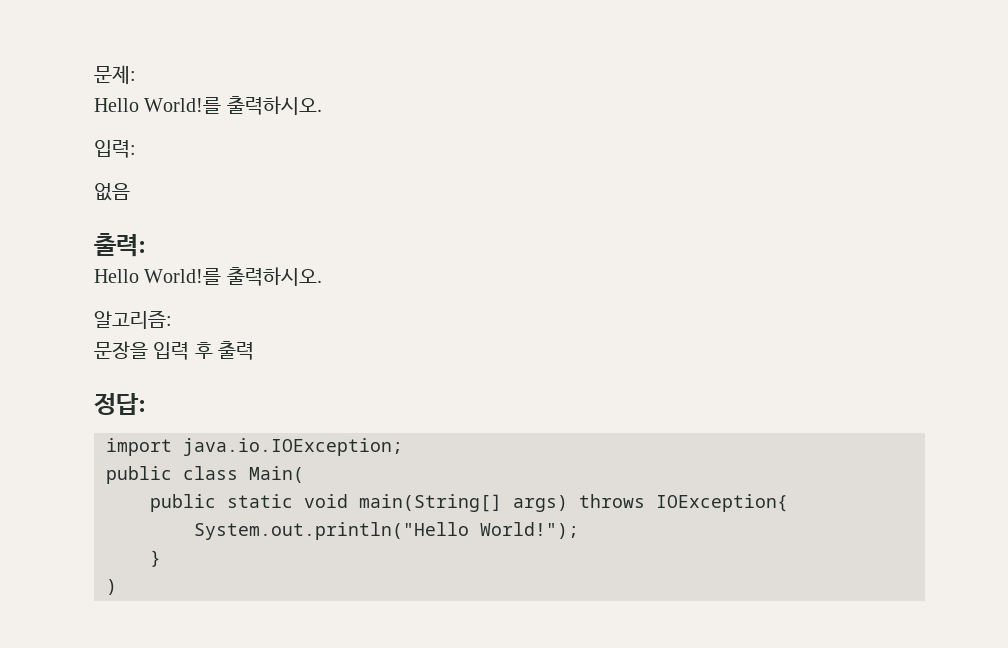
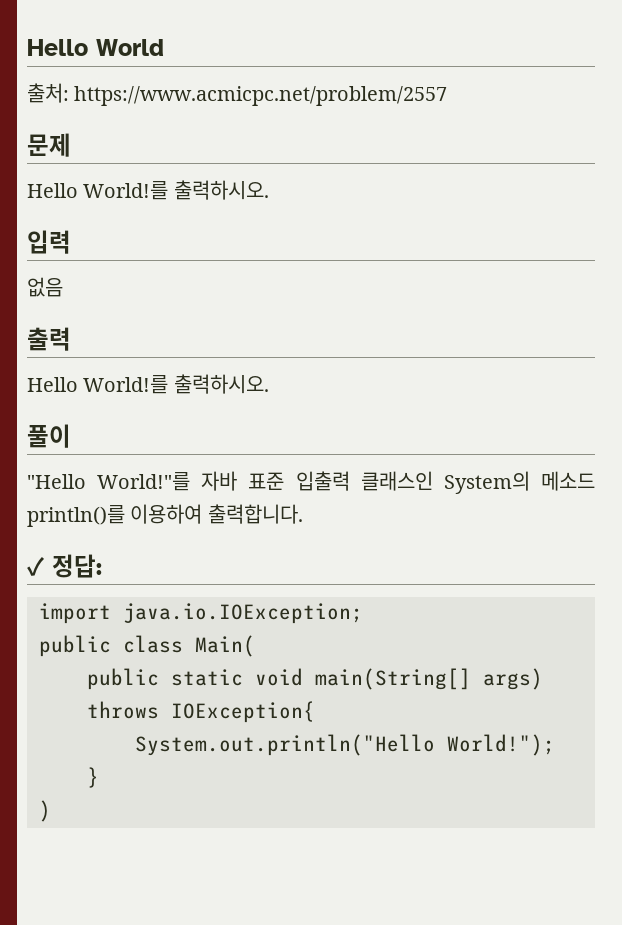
- 문제:
+ Hello World
+ 출처: https://www.acmicpc.net/problem/2557
+ 문제
  Hello World!를 출력하시오.
- 입력:
+ 입력
- 출력:
+ 출력
  Hello World!를 출력하시오.
- 알고리즘:
- 문장을 입력 후 출력
- 정답:
+ 풀이
+ "Hello World!"를 자바 표준 입출력 클래스인 System의 메소드 println()를 이용하여 출력합니다.
+ ✓ 정답:

